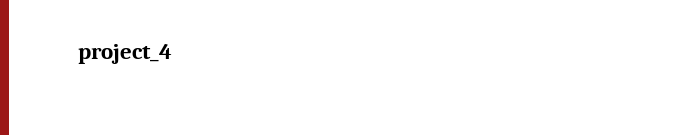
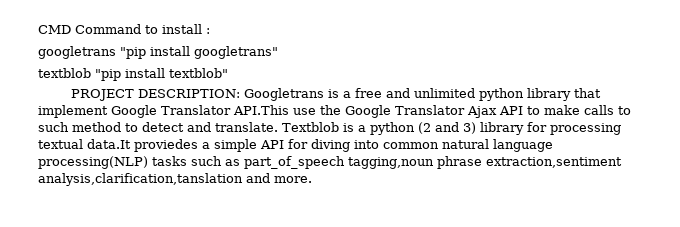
- project_4
+ CMD Command to install :
+ googletrans "pip install googletrans"
+ textblob "pip install textblob"
+ PROJECT DESCRIPTION: Googletrans is a free and unlimited python library that implement Google Translator API.This use the Google Translator Ajax API to make calls to such method to detect and translate. Textblob is a python (2 and 3) library for processing textual data.It proviedes a simple API for diving into common natural language processing(NLP) tasks such as part_of_speech tagging,noun phrase extraction,sentiment analysis,clarification,tanslation and more.

